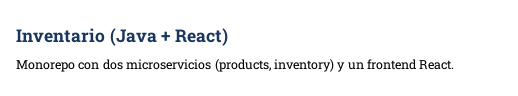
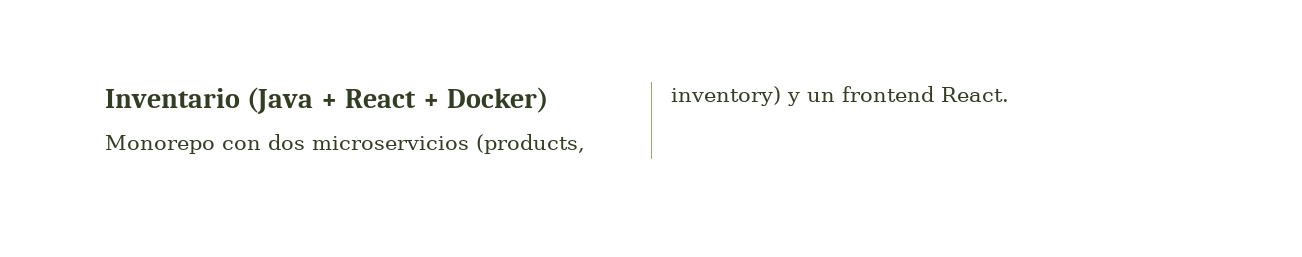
- Inventario (Java + React)
+ Inventario (Java + React + Docker)

